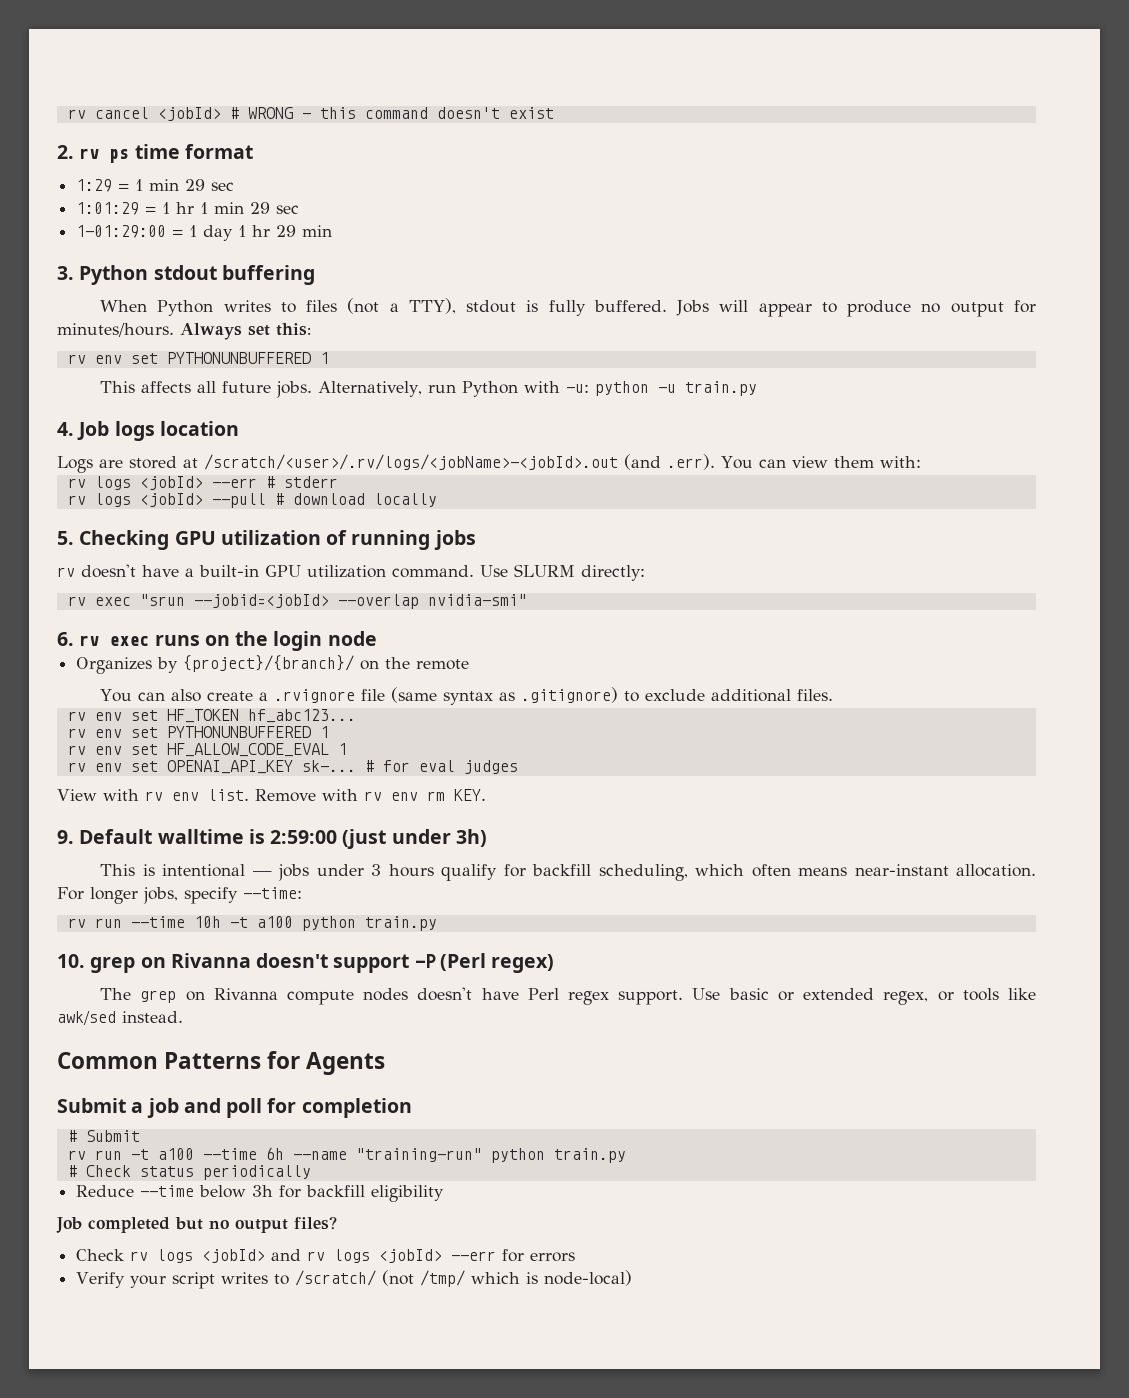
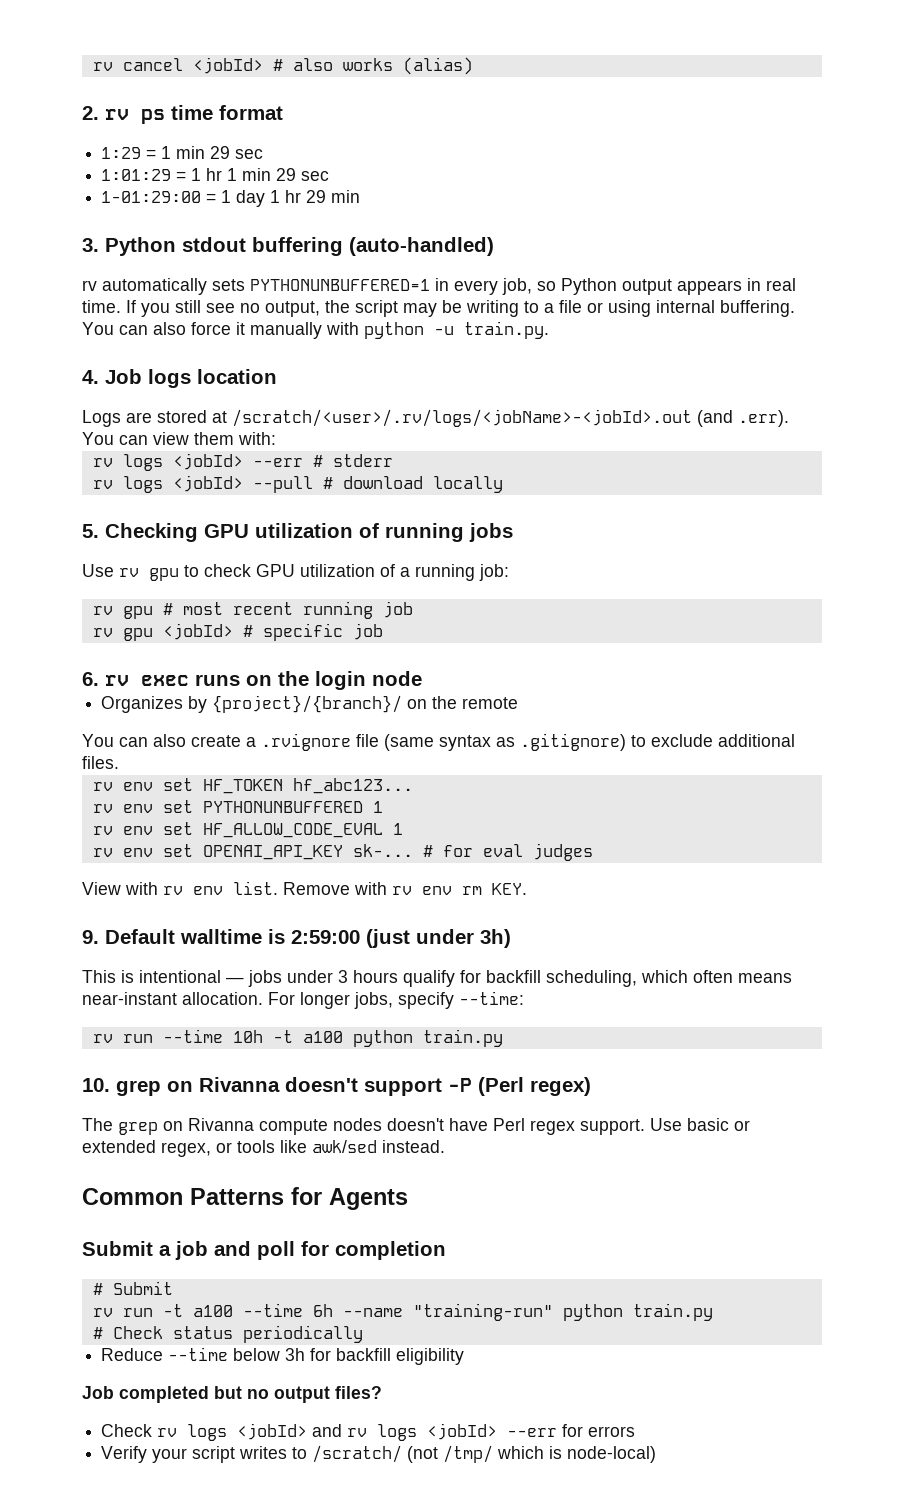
- rv cancel <jobId> # WRONG — this command doesn't exist
+ rv cancel <jobId> # also works (alias)
- 3. Python stdout buffering
- When Python writes to files (not a TTY), stdout is fully buffered. Jobs will appear to produce no output for minutes/hours. Always set this:
- rv env set PYTHONUNBUFFERED 1
- This affects all future jobs. Alternatively, run Python with -u: python -u train.py
+ 3. Python stdout buffering (auto-handled)
+ rv automatically sets PYTHONUNBUFFERED=1 in every job, so Python output appears in real time. If you still see no output, the script may be writing to a file or using internal buffering. You can also force it manually with python -u train.py.
- rv doesn't have a built-in GPU utilization command. Use SLURM directly:
- rv exec "srun --jobid=<jobId> --overlap nvidia-smi"
+ Use rv gpu to check GPU utilization of a running job:
+ rv gpu # most recent running job
+ rv gpu <jobId> # specific job

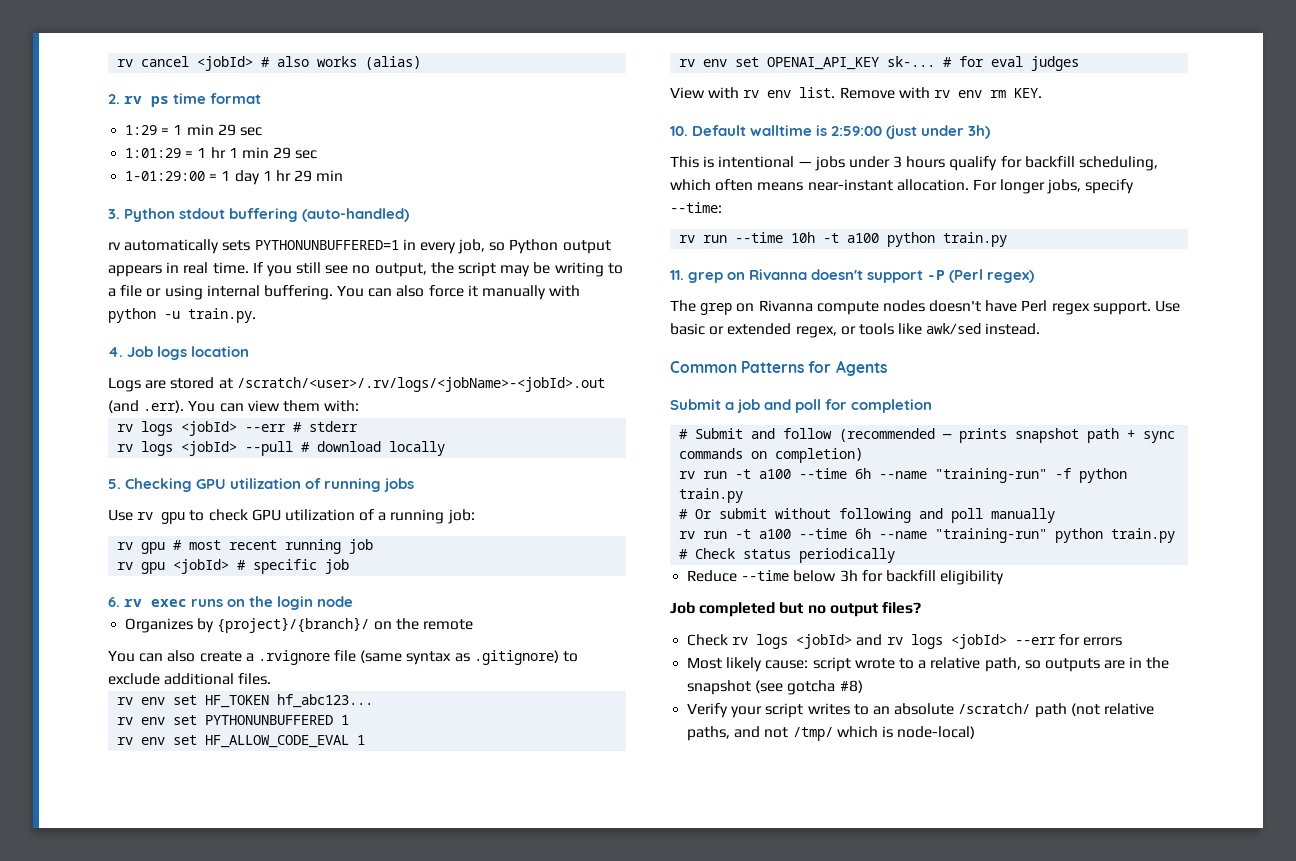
- 9. Default walltime is 2:59:00 (just under 3h)
+ 10. Default walltime is 2:59:00 (just under 3h)
- 10. grep on Rivanna doesn't support -P (Perl regex)
+ 11. grep on Rivanna doesn't support -P (Perl regex)
- # Submit
+ # Submit and follow (recommended — prints snapshot path + sync commands on completion)
+ rv run -t a100 --time 6h --name "training-run" -f python train.py
+ # Or submit without following and poll manually
+ Most likely cause: script wrote to a relative path, so outputs are in the snapshot (see gotcha #8)
- Verify your script writes to /scratch/ (not /tmp/ which is node-local)
+ Verify your script writes to an absolute /scratch/ path (not relative paths, and not /tmp/ which is node-local)

